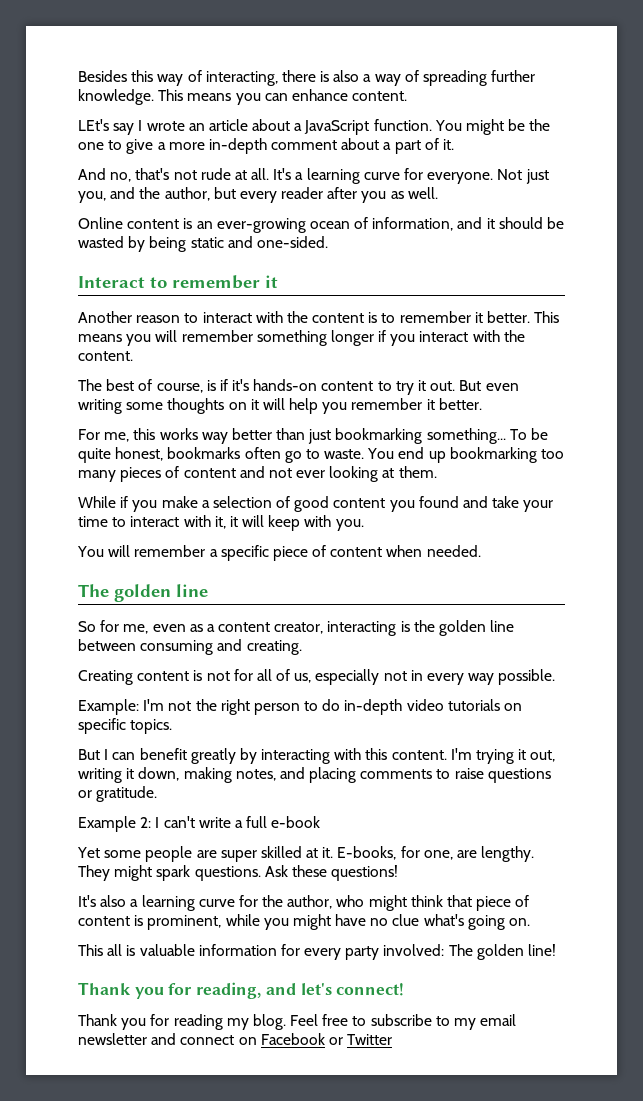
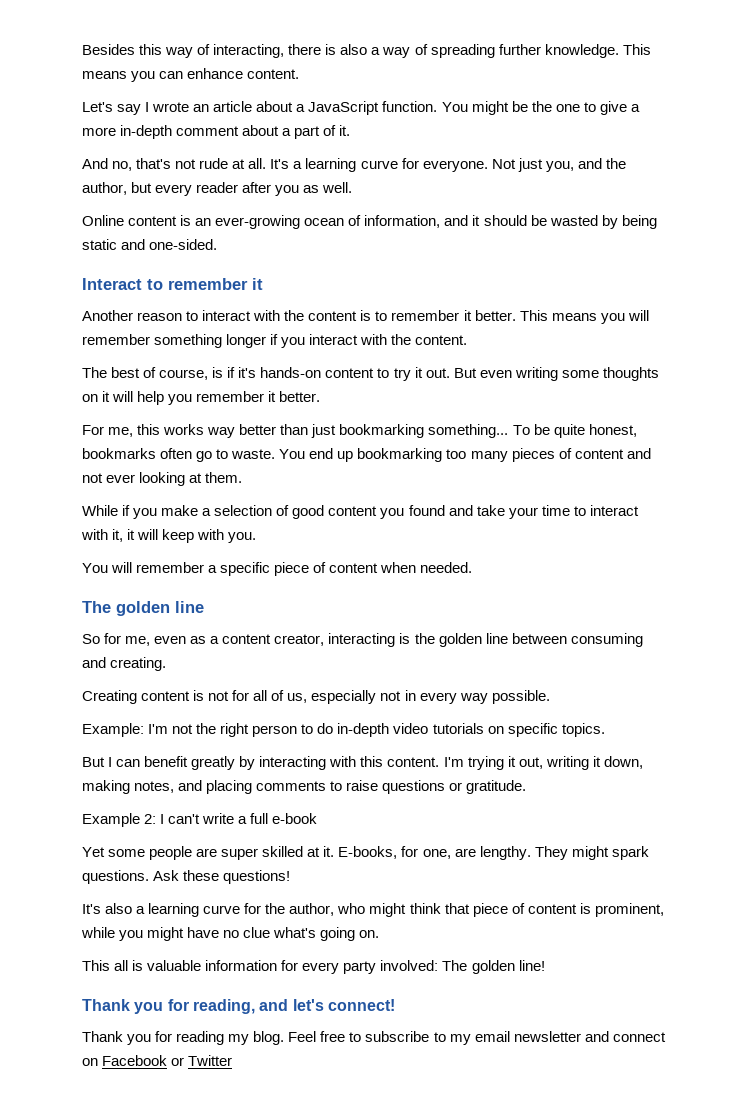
- LEt's say I wrote an article about a JavaScript function.
+ Let's say I wrote an article about a JavaScript function.

